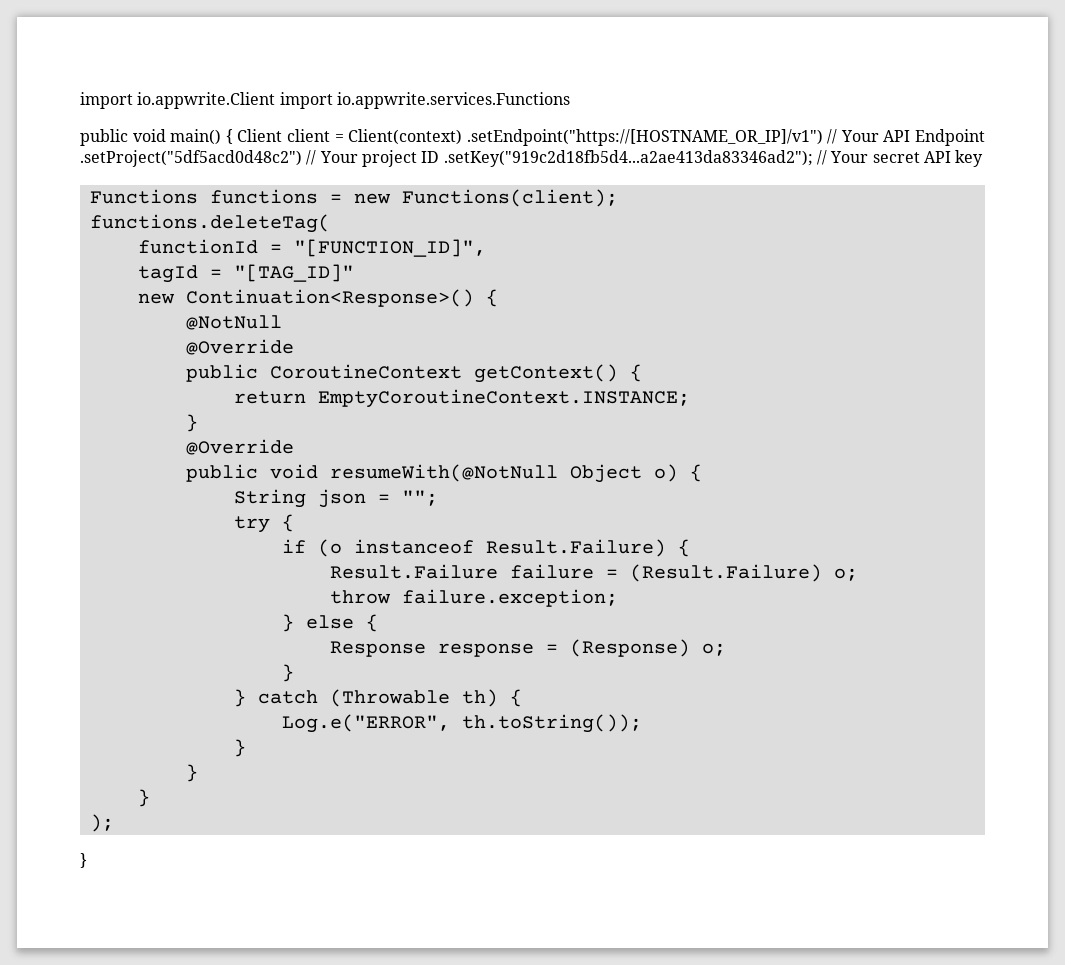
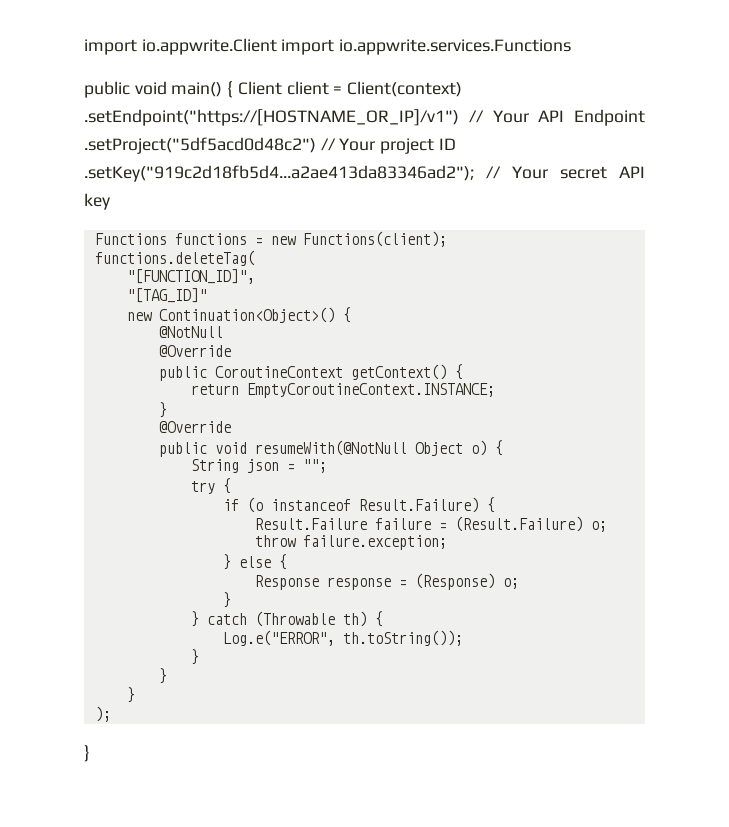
- functionId = "[FUNCTION_ID]",
+ "[FUNCTION_ID]",
- tagId = "[TAG_ID]"
+ "[TAG_ID]"
- new Continuation<Response>() {
+ new Continuation<Object>() {

